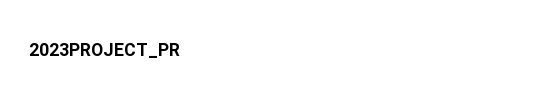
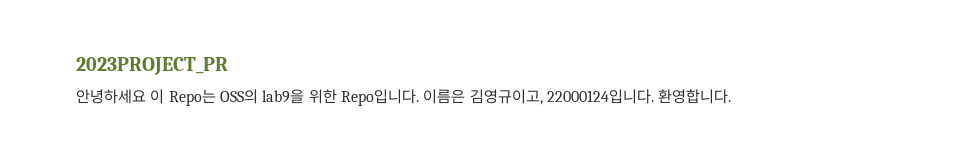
+ 안녕하세요 이 Repo는 OSS의 lab9을 위한 Repo입니다. 이름은 김영규이고, 22000124입니다. 환영합니다.

